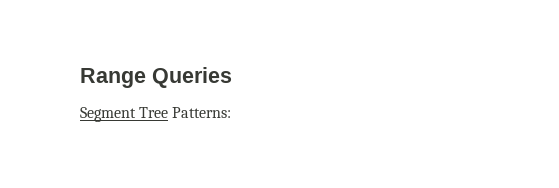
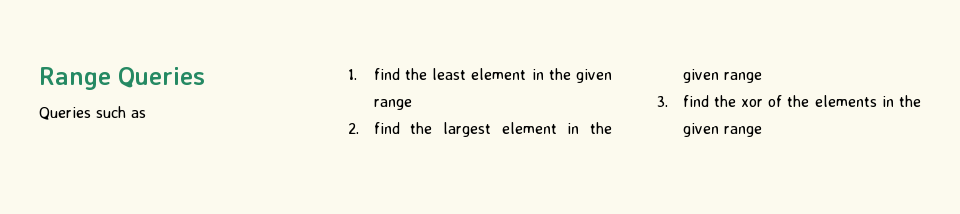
- Segment Tree Patterns:
+ Queries such as
+ 1. find the least element in the given range
+ 2. find the largest element in the given range
+ 3. find the xor of the elements in the given range

